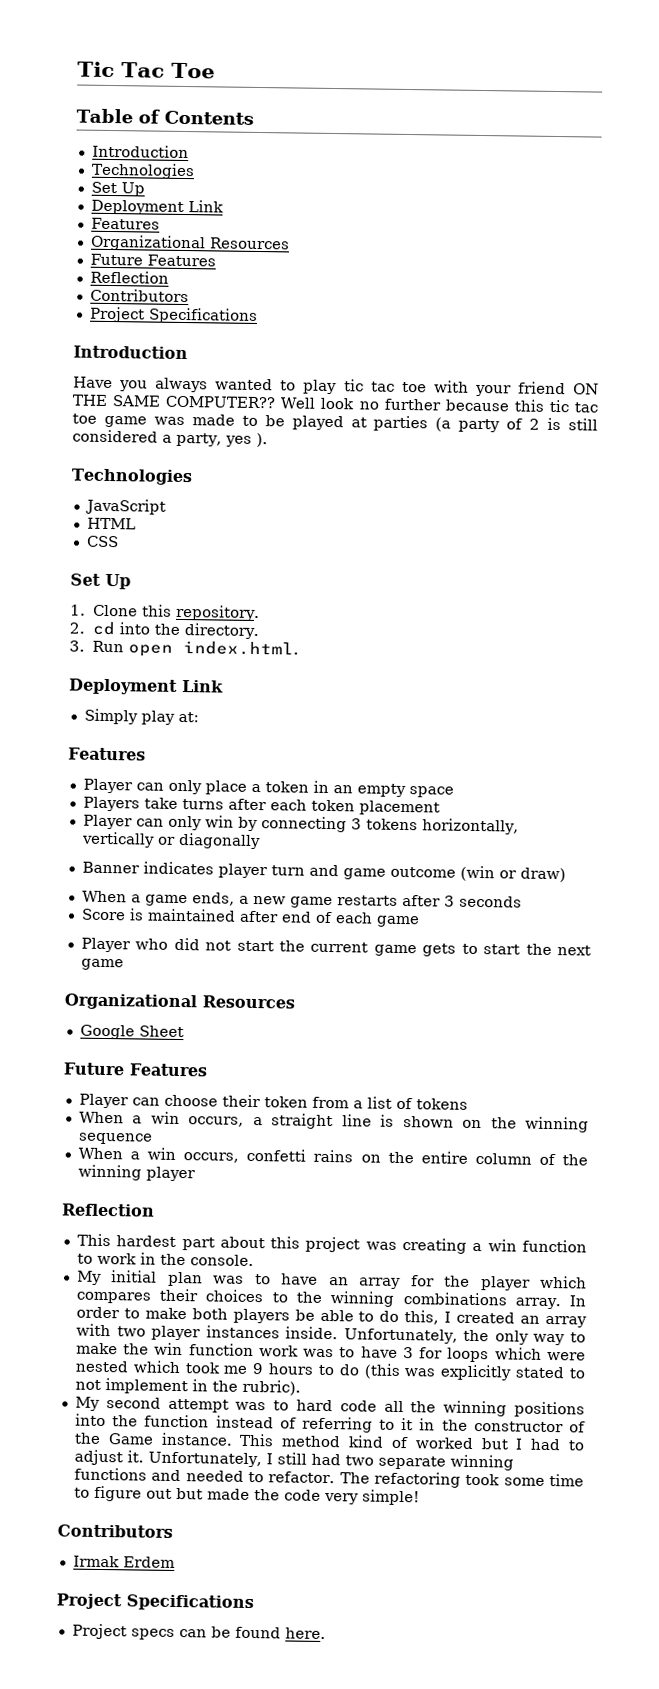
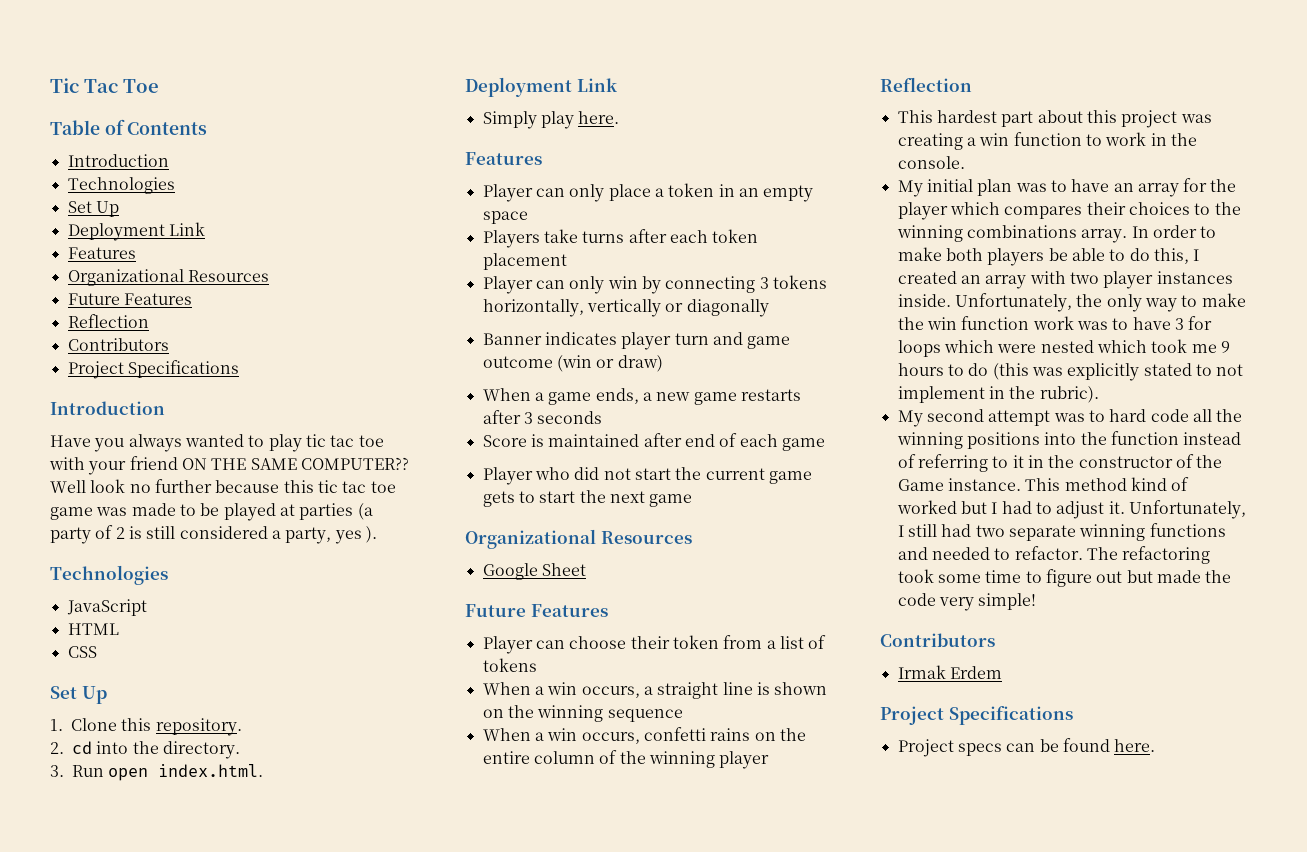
- Simply play at:
+ Simply play here.

